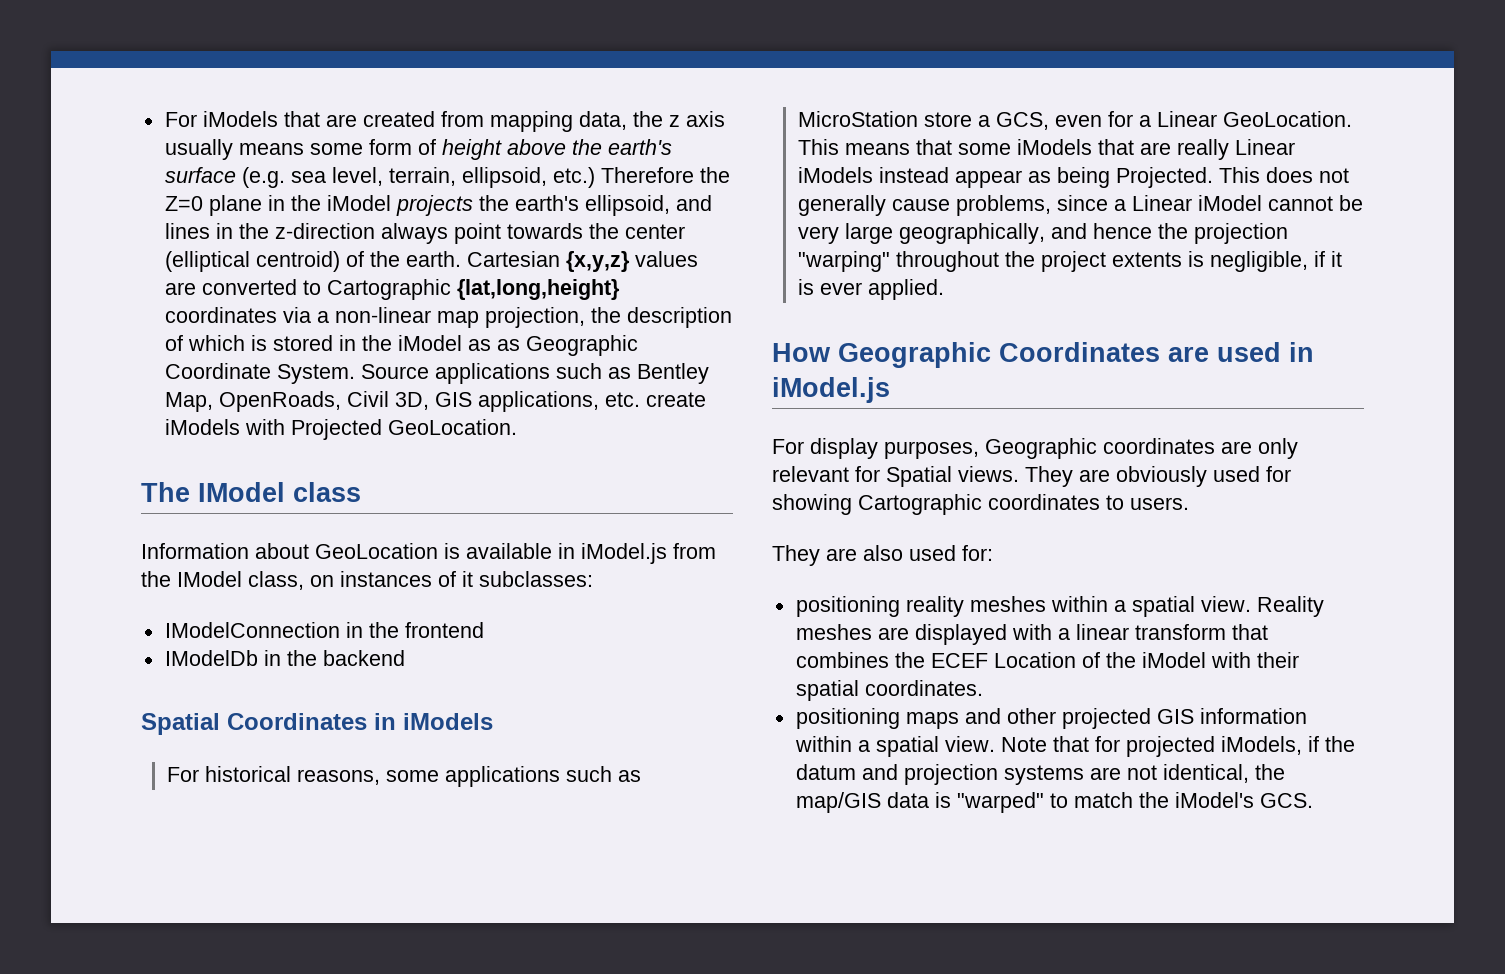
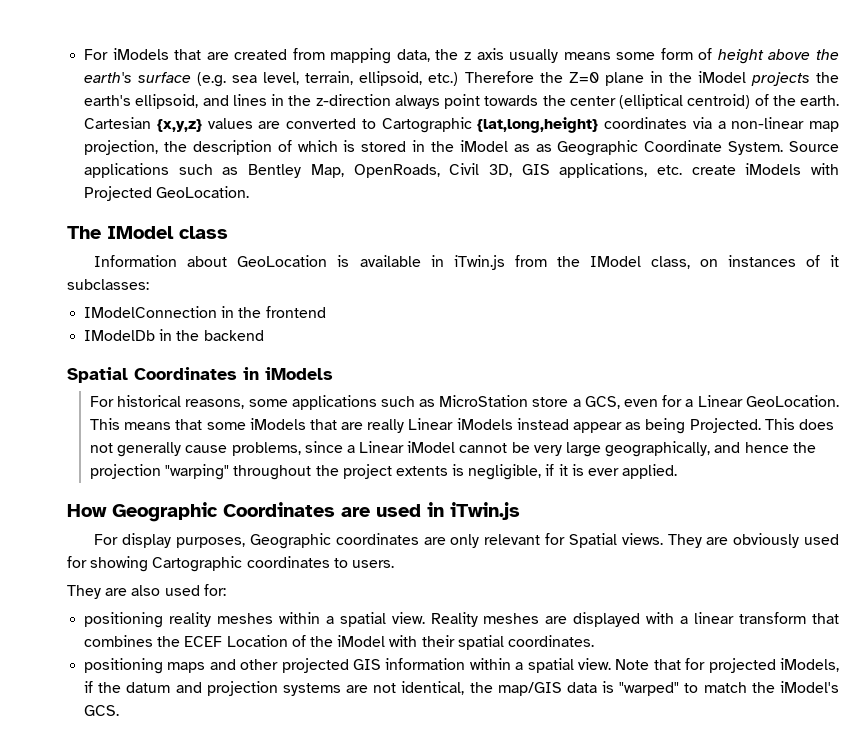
- Information about GeoLocation is available in iModel.js from the IModel class, on instances of it subclasses:
+ Information about GeoLocation is available in iTwin.js from the IModel class, on instances of it subclasses:
- How Geographic Coordinates are used in iModel.js
+ How Geographic Coordinates are used in iTwin.js

